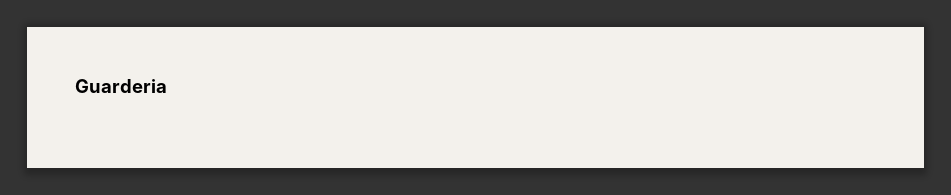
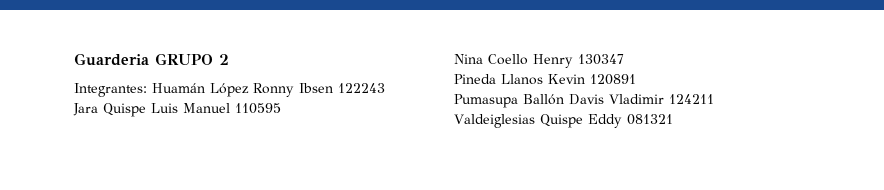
- Guarderia
+ Guarderia GRUPO 2
+ Integrantes: Huamán López Ronny Ibsen 122243
+ Jara Quispe Luis Manuel 110595
+ Nina Coello Henry 130347
+ Pineda Llanos Kevin 120891
+ Pumasupa Ballón Davis Vladimir 124211
+ Valdeiglesias Quispe Eddy 081321

